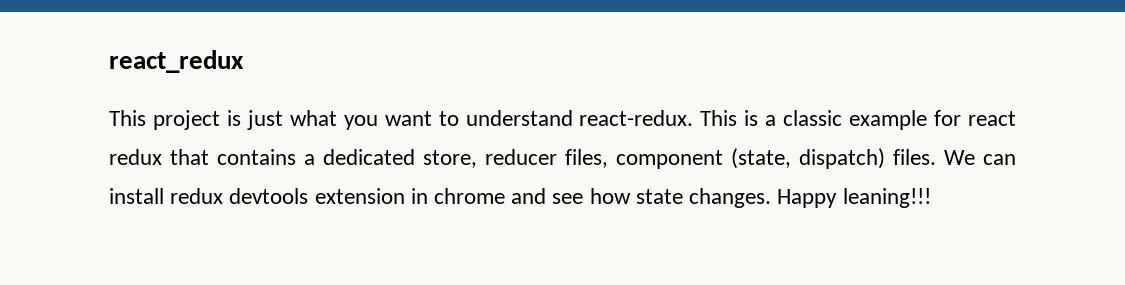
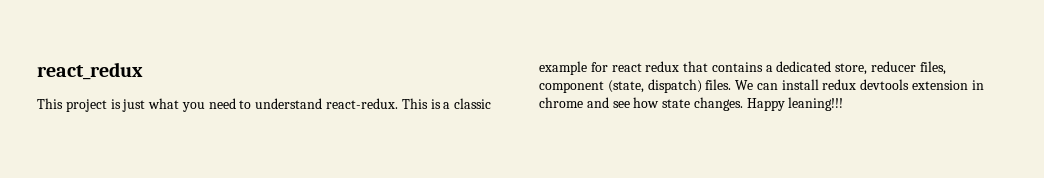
- This project is just what you want to understand react-redux.
+ This project is just what you need to understand react-redux.

